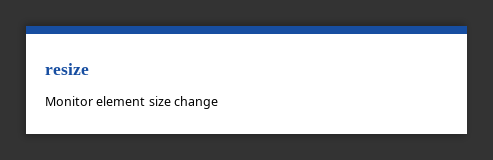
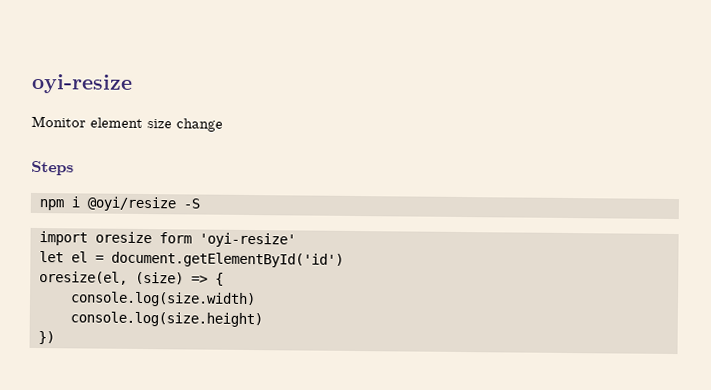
- resize
+ oyi-resize
+ Steps
+ npm i @oyi/resize -S
+ import oresize form 'oyi-resize'
+ let el = document.getElementById('id')
+ oresize(el, (size) => {
+ console.log(size.width)
+ console.log(size.height)
+ })

